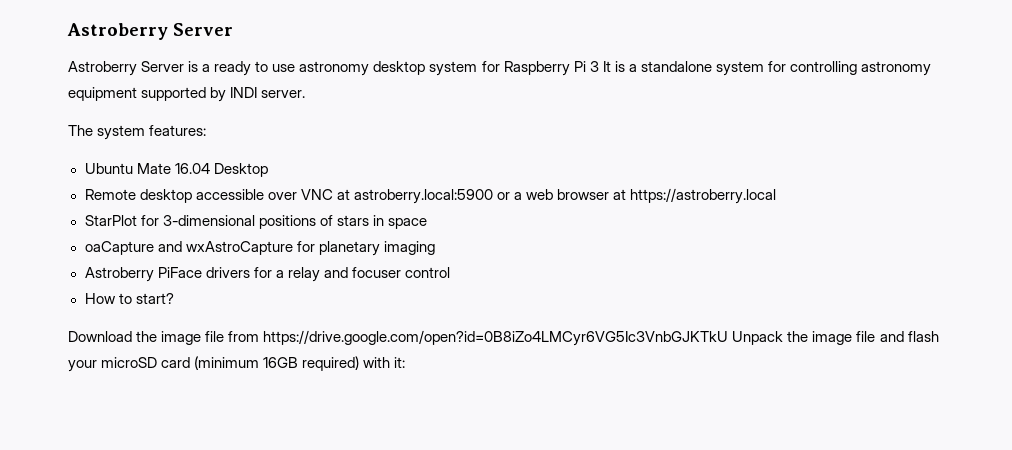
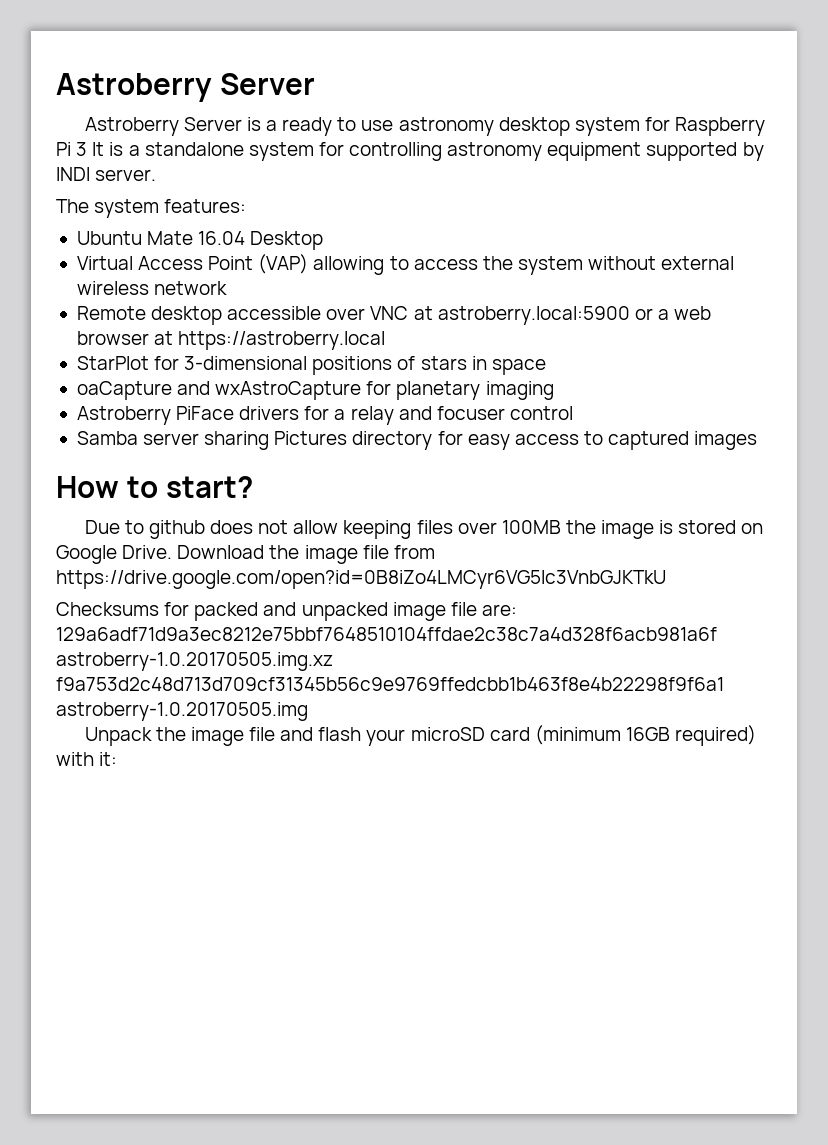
+ Virtual Access Point (VAP) allowing to access the system without external wireless network
+ Samba server sharing Pictures directory for easy access to captured images
  How to start?
- Download the image file from https://drive.google.com/open?id=0B8iZo4LMCyr6VG5Ic3VnbGJKTkU Unpack the image file and flash your microSD card (minimum 16GB required) with it:
+ Due to github does not allow keeping files over 100MB the image is stored on Google Drive. Download the image file from https://drive.google.com/open?id=0B8iZo4LMCyr6VG5Ic3VnbGJKTkU
+ Checksums for packed and unpacked image file are: 129a6adf71d9a3ec8212e75bbf7648510104ffdae2c38c7a4d328f6acb981a6f astroberry-1.0.20170505.img.xz f9a753d2c48d713d709cf31345b56c9e9769ffedcbb1b463f8e4b22298f9f6a1 astroberry-1.0.20170505.img
+ Unpack the image file and flash your microSD card (minimum 16GB required) with it:

